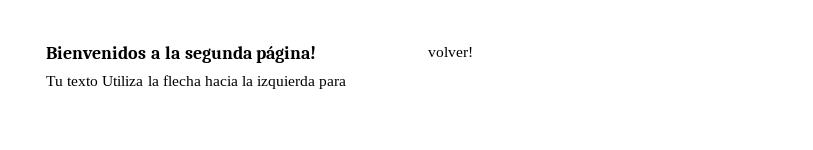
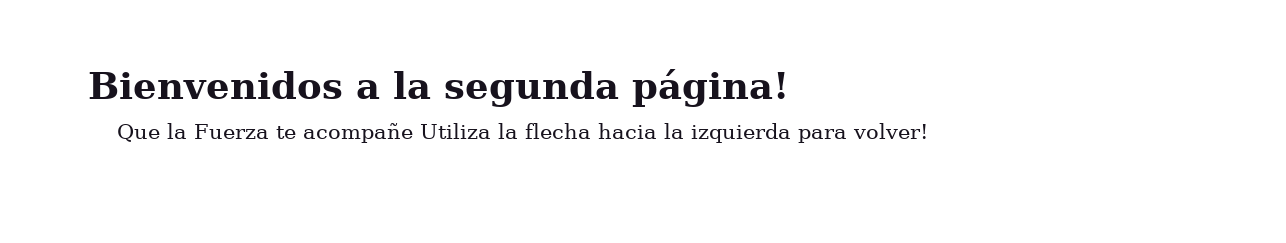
- Tu texto Utiliza la flecha hacia la izquierda para volver!
+ Que la Fuerza te acompañe Utiliza la flecha hacia la izquierda para volver!

